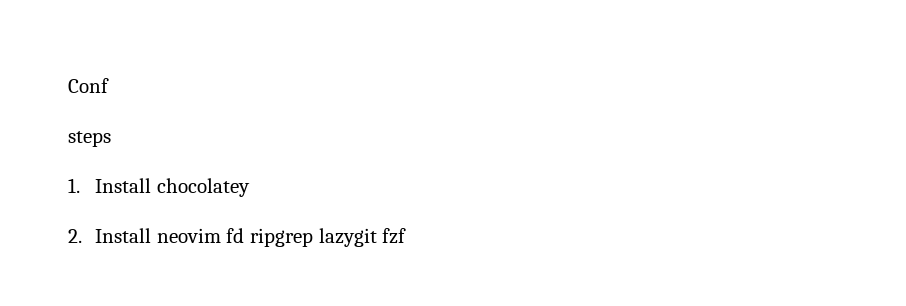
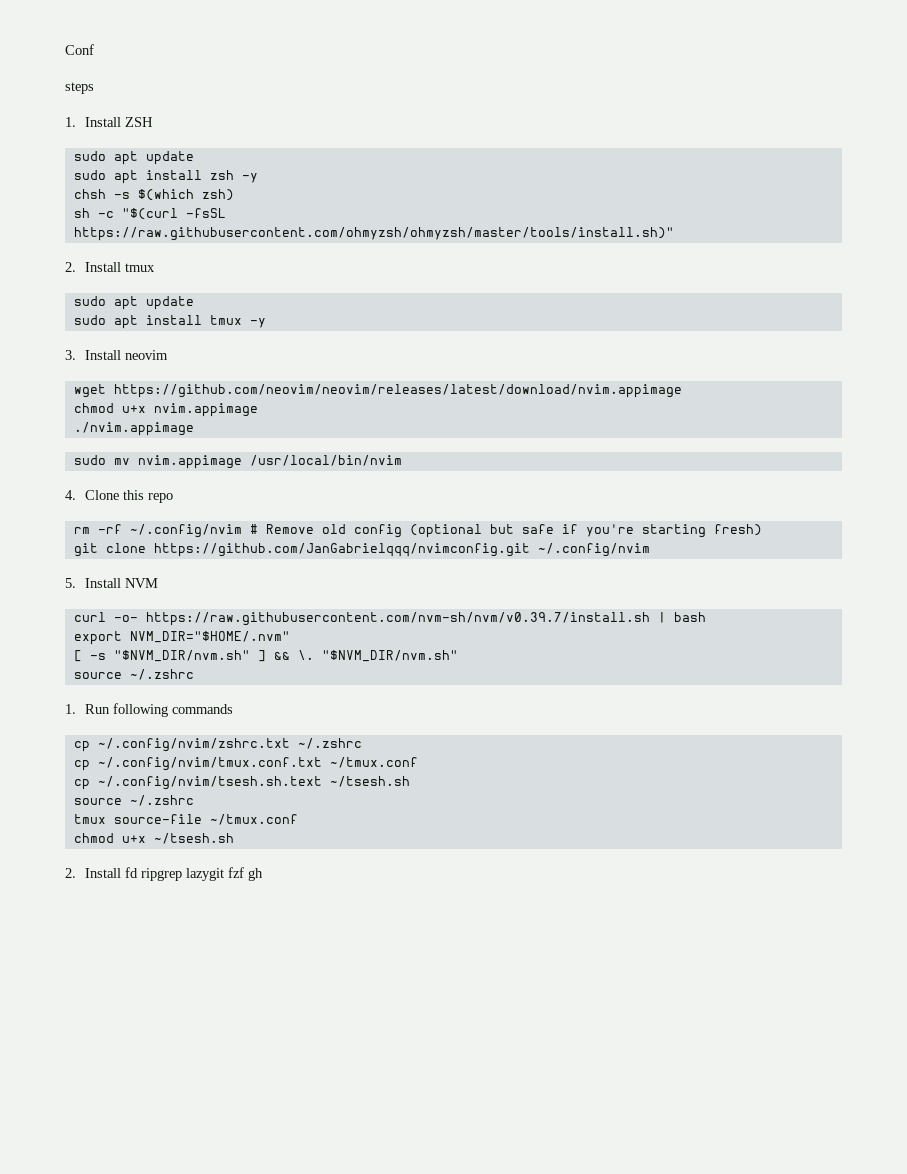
- 1. Install chocolatey
- 2. Install neovim fd ripgrep lazygit fzf
+ 1. Install ZSH
+ sudo apt update
+ sudo apt install zsh -y
+ chsh -s $(which zsh)
+ sh -c "$(curl -fsSL https://raw.githubusercontent.com/ohmyzsh/ohmyzsh/master/tools/install.sh)"
+ 2. Install tmux
+ sudo apt update
+ sudo apt install tmux -y
+ 3. Install neovim
+ wget https://github.com/neovim/neovim/releases/latest/download/nvim.appimage
+ chmod u+x nvim.appimage
+ ./nvim.appimage
+ sudo mv nvim.appimage /usr/local/bin/nvim
+ 4. Clone this repo
+ rm -rf ~/.config/nvim # Remove old config (optional but safe if you're starting fresh)
+ git clone https://github.com/JanGabrielqqq/nvimconfig.git ~/.config/nvim
+ 5. Install NVM
+ curl -o- https://raw.githubusercontent.com/nvm-sh/nvm/v0.39.7/install.sh | bash
+ export NVM_DIR="$HOME/.nvm"
+ [ -s "$NVM_DIR/nvm.sh" ] && \. "$NVM_DIR/nvm.sh"
+ source ~/.zshrc
+ 1. Run following commands
+ cp ~/.config/nvim/zshrc.txt ~/.zshrc
+ cp ~/.config/nvim/tmux.conf.txt ~/tmux.conf
+ cp ~/.config/nvim/tsesh.sh.text ~/tsesh.sh
+ source ~/.zshrc
+ tmux source-file ~/tmux.conf
+ chmod u+x ~/tsesh.sh
+ 2. Install fd ripgrep lazygit fzf gh

